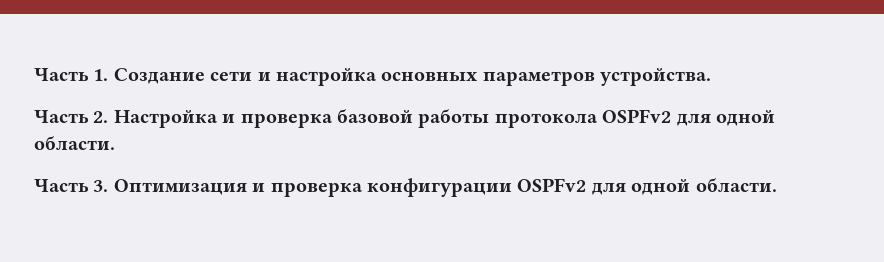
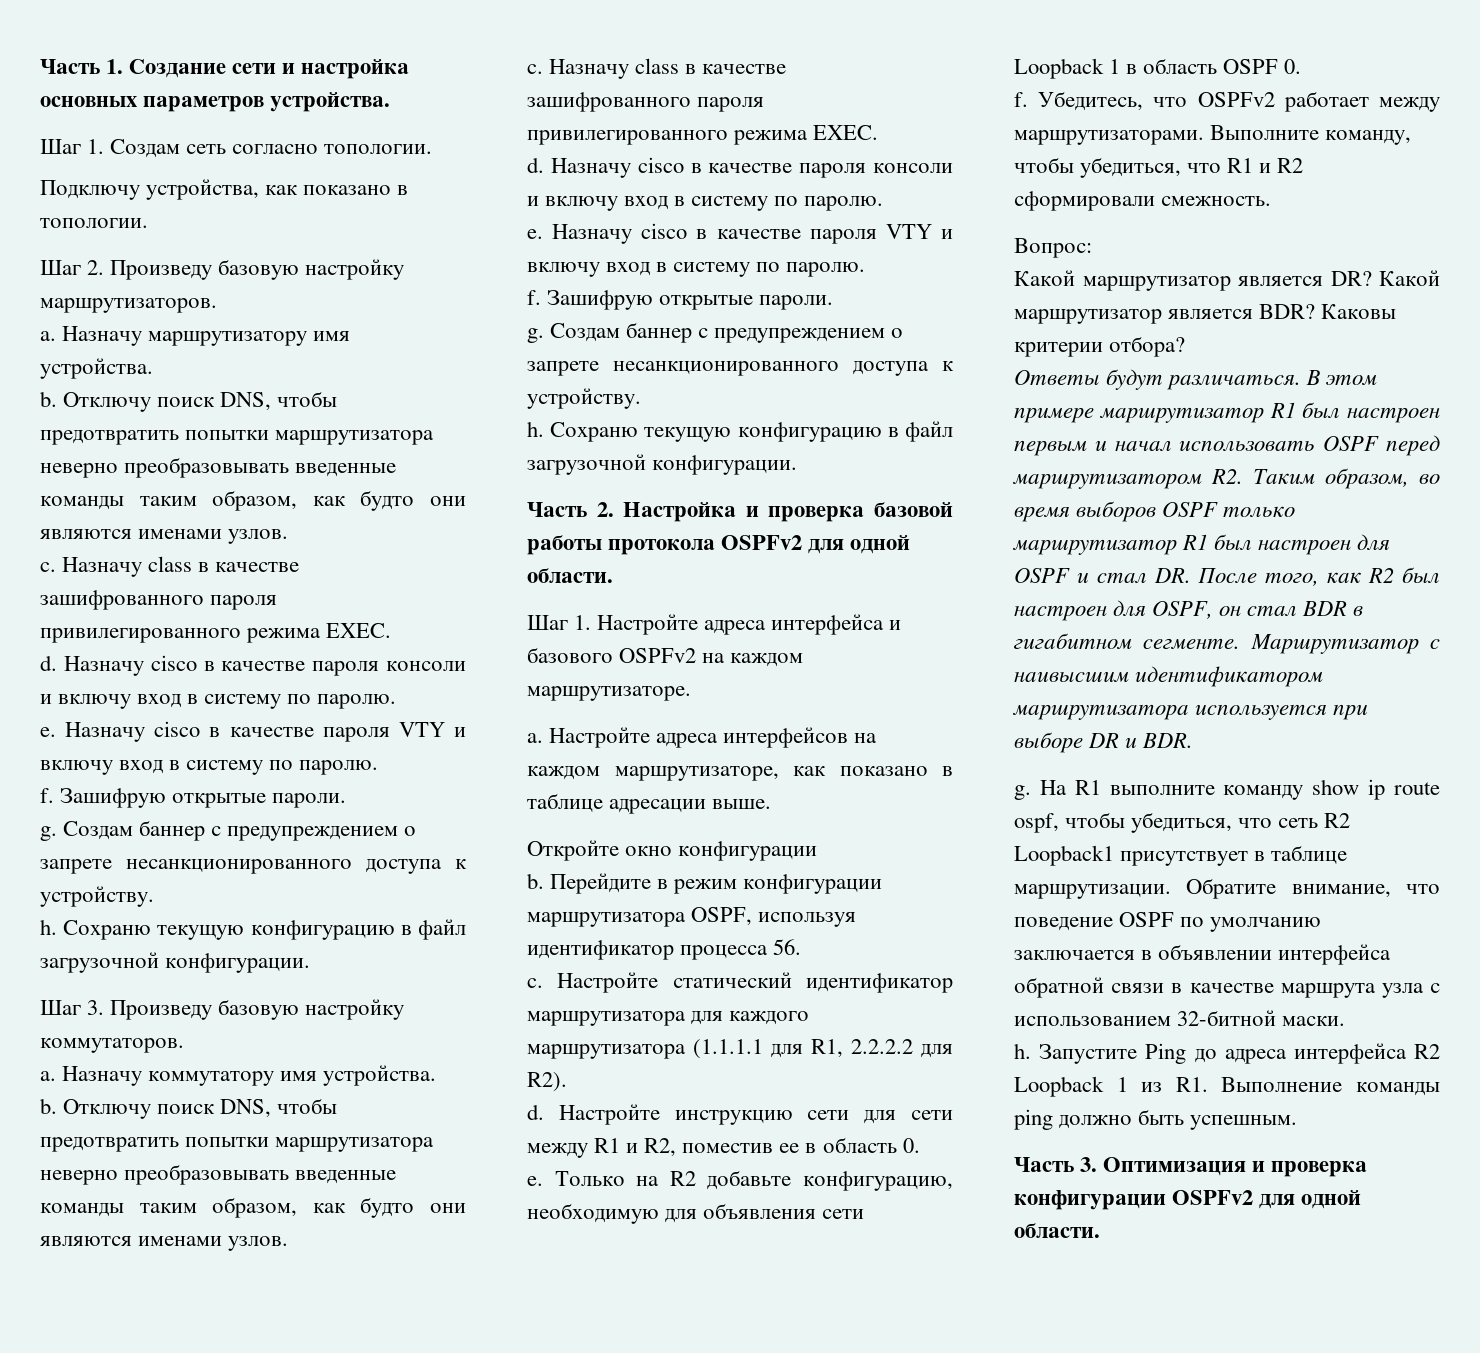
+ Шаг 1. Создам сеть согласно топологии.
+ Подключу устройства, как показано в топологии.
+ Шаг 2. Произведу базовую настройку маршрутизаторов.
+ a. Назначу маршрутизатору имя устройства.
+ b. Отключу поиск DNS, чтобы предотвратить попытки маршрутизатора неверно преобразовывать введенные команды таким образом, как будто они являются именами узлов.
+ c. Назначу class в качестве зашифрованного пароля привилегированного режима EXEC.
+ d. Назначу cisco в качестве пароля консоли и включу вход в систему по паролю.
+ e. Назначу cisco в качестве пароля VTY и включу вход в систему по паролю.
+ f. Зашифрую открытые пароли.
+ g. Создам баннер с предупреждением о запрете несанкционированного доступа к устройству.
+ h. Сохраню текущую конфигурацию в файл загрузочной конфигурации.
+ Шаг 3. Произведу базовую настройку коммутаторов.
+ a. Назначу коммутатору имя устройства.
+ b. Отключу поиск DNS, чтобы предотвратить попытки маршрутизатора неверно преобразовывать введенные команды таким образом, как будто они являются именами узлов.
+ c. Назначу class в качестве зашифрованного пароля привилегированного режима EXEC.
+ d. Назначу cisco в качестве пароля консоли и включу вход в систему по паролю.
+ e. Назначу cisco в качестве пароля VTY и включу вход в систему по паролю.
+ f. Зашифрую открытые пароли.
+ g. Создам баннер с предупреждением о запрете несанкционированного доступа к устройству.
+ h. Сохраню текущую конфигурацию в файл загрузочной конфигурации.
+ Шаг 1. Настройте адреса интерфейса и базового OSPFv2 на каждом маршрутизаторе.
+ a. Настройте адреса интерфейсов на каждом маршрутизаторе, как показано в таблице адресации выше.
+ Откройте окно конфигурации
+ b. Перейдите в режим конфигурации маршрутизатора OSPF, используя идентификатор процесса 56.
+ c. Настройте статический идентификатор маршрутизатора для каждого маршрутизатора (1.1.1.1 для R1, 2.2.2.2 для R2).
+ d. Настройте инструкцию сети для сети между R1 и R2, поместив ее в область 0.
+ e. Только на R2 добавьте конфигурацию, необходимую для объявления сети Loopback 1 в область OSPF 0.
+ f. Убедитесь, что OSPFv2 работает между маршрутизаторами. Выполните команду, чтобы убедиться, что R1 и R2 сформировали смежность.
+ Вопрос:
+ Какой маршрутизатор является DR? Какой маршрутизатор является BDR? Каковы критерии отбора?
+ Ответы будут различаться. В этом примере маршрутизатор R1 был настроен первым и начал использовать OSPF перед маршрутизатором R2. Таким образом, во время выборов OSPF только маршрутизатор R1 был настроен для OSPF и стал DR. После того, как R2 был настроен для OSPF, он стал BDR в гигабитном сегменте. Маршрутизатор с наивысшим идентификатором маршрутизатора используется при выборе DR и BDR.
+ g. На R1 выполните команду show ip route ospf, чтобы убедиться, что сеть R2 Loopback1 присутствует в таблице маршрутизации. Обратите внимание, что поведение OSPF по умолчанию заключается в объявлении интерфейса обратной связи в качестве маршрута узла с использованием 32-битной маски.
+ h. Запустите Ping до адреса интерфейса R2 Loopback 1 из R1. Выполнение команды ping должно быть успешным.

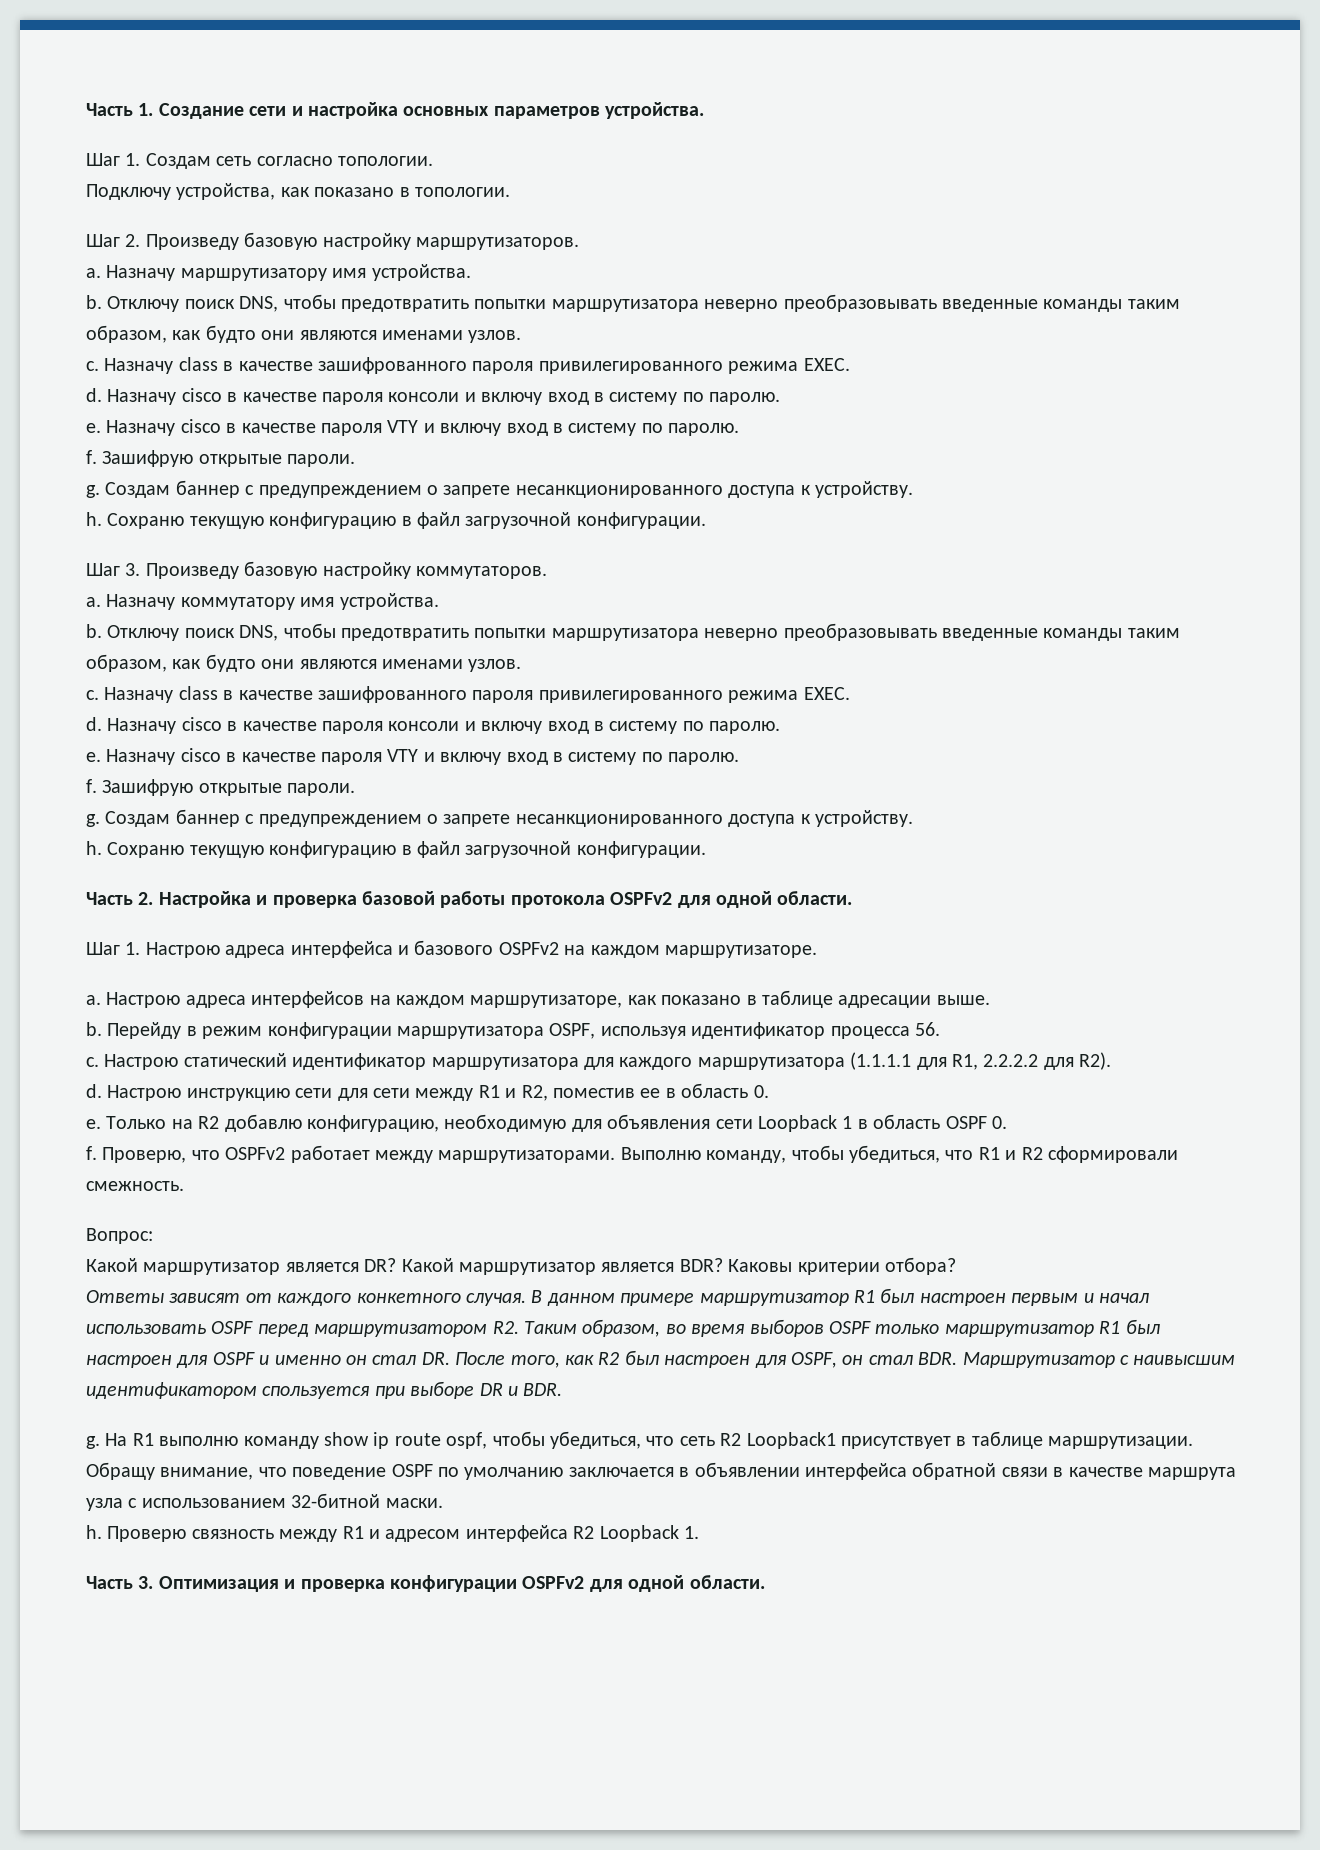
- Шаг 1. Настройте адреса интерфейса и базового OSPFv2 на каждом маршрутизаторе.
+ Шаг 1. Настрою адреса интерфейса и базового OSPFv2 на каждом маршрутизаторе.
- Настройте адреса интерфейсов на каждом маршрутизаторе, как показано в таблице адресации выше.
+ Настрою адреса интерфейсов на каждом маршрутизаторе, как показано в таблице адресации выше.
- Откройте окно конфигурации
- b. Перейдите в режим конфигурации маршрутизатора OSPF, используя идентификатор процесса 56.
+ b. Перейду в режим конфигурации маршрутизатора OSPF, используя идентификатор процесса 56.
- Настройте статический идентификатор маршрутизатора для каждого маршрутизатора (1.1.1.1 для R1, 2.2.2.2 для R2).
+ Настрою статический идентификатор маршрутизатора для каждого маршрутизатора (1.1.1.1 для R1, 2.2.2.2 для R2).
- Настройте инструкцию сети для сети между R1 и R2, поместив ее в область 0.
+ Настрою инструкцию сети для сети между R1 и R2, поместив ее в область 0.
- Только на R2 добавьте конфигурацию, необходимую для объявления сети Loopback 1 в область OSPF 0.
+ Только на R2 добавлю конфигурацию, необходимую для объявления сети Loopback 1 в область OSPF 0.
- Убедитесь, что OSPFv2 работает между маршрутизаторами.
+ Проверю, что OSPFv2 работает между маршрутизаторами.
- Выполните команду, чтобы убедиться, что R1 и R2 сформировали смежность.
+ Выполню команду, чтобы убедиться, что R1 и R2 сформировали смежность.
- Ответы будут различаться. В этом примере маршрутизатор R1 был настроен первым и начал использовать OSPF перед маршрутизатором R2. Таким образом, во время выборов OSPF только маршрутизатор R1 был настроен для OSPF и стал DR. После того, как R2 был настроен для OSPF, он стал BDR в гигабитном сегменте. Маршрутизатор с наивысшим идентификатором маршрутизатора используется при выборе DR и BDR.
+ Ответы зависят от каждого конкетного случая. В данном примере маршрутизатор R1 был настроен первым и начал использовать OSPF перед маршрутизатором R2. Таким образом, во время выборов OSPF только маршрутизатор R1 был настроен для OSPF и именно он стал DR. После того, как R2 был настроен для OSPF, он стал BDR. Маршрутизатор с наивысшим идентификатором спользуется при выборе DR и BDR.
- На R1 выполните команду show ip route ospf, чтобы убедиться, что сеть R2 Loopback1 присутствует в таблице маршрутизации.
+ На R1 выполню команду show ip route ospf, чтобы убедиться, что сеть R2 Loopback1 присутствует в таблице маршрутизации.
- Обратите внимание, что поведение OSPF по умолчанию заключается в объявлении интерфейса обратной связи в качестве маршрута узла с использованием 32-битной маски.
+ Обращу внимание, что поведение OSPF по умолчанию заключается в объявлении интерфейса обратной связи в качестве маршрута узла с использованием 32-битной маски.
- Запустите Ping до адреса интерфейса R2 Loopback 1 из R1. Выполнение команды ping должно быть успешным.
+ Проверю связность между R1 и адресом интерфейса R2 Loopback 1.

